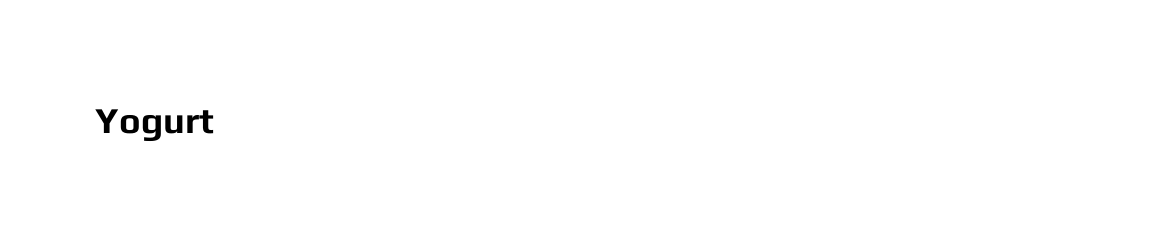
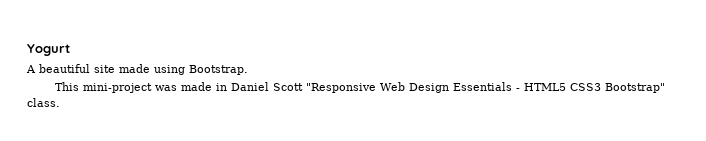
+ A beautiful site made using Bootstrap.
+ This mini-project was made in Daniel Scott "Responsive Web Design Essentials - HTML5 CSS3 Bootstrap" class.

